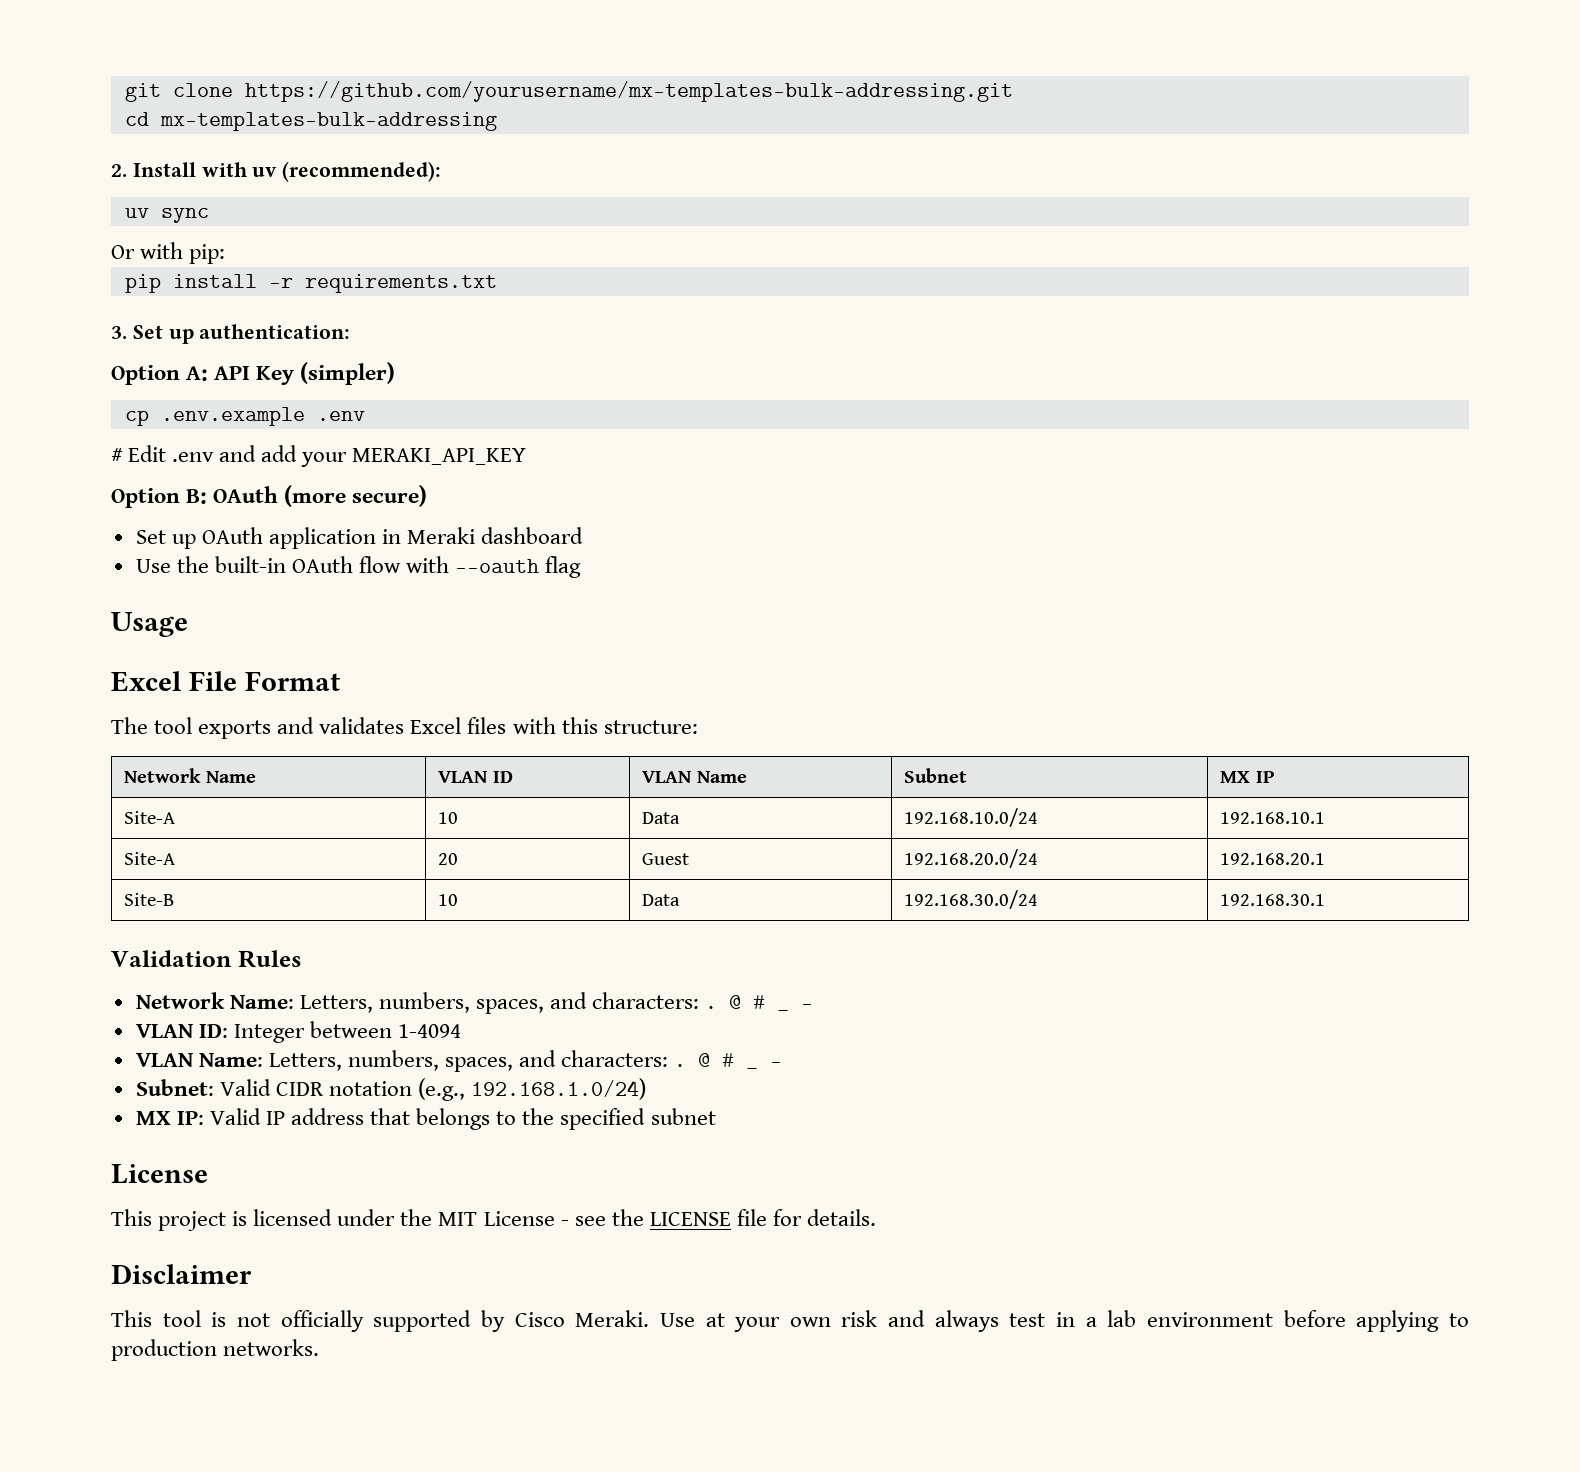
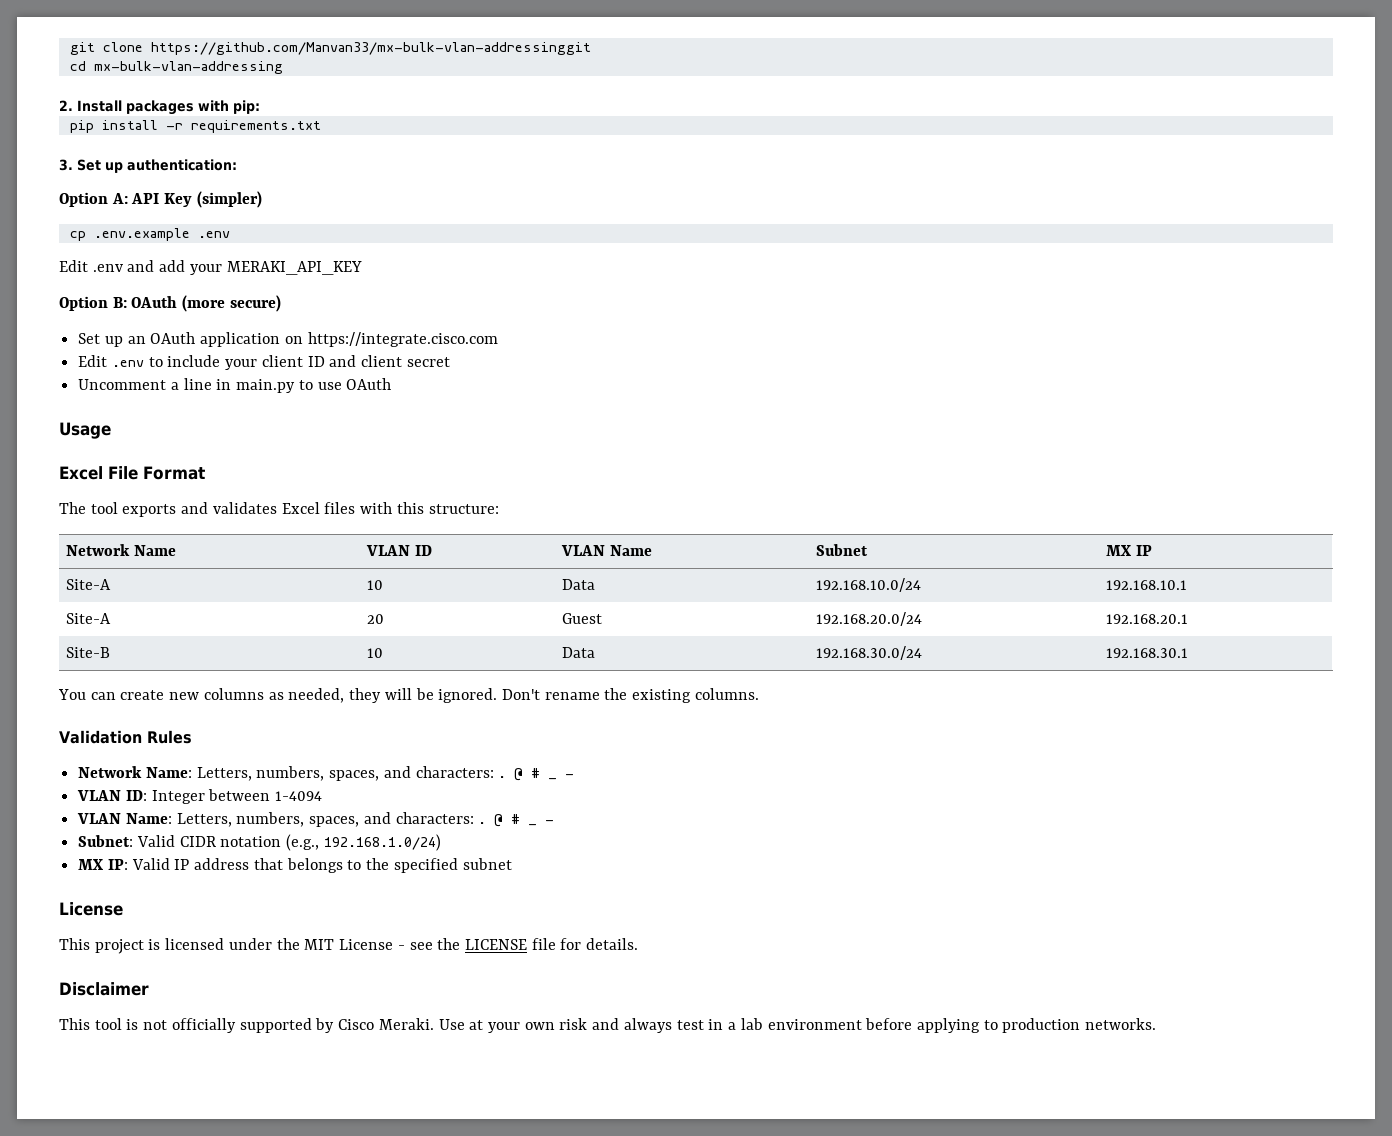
- git clone https://github.com/yourusername/mx-templates-bulk-addressing.git
+ git clone https://github.com/Manvan33/mx-bulk-vlan-addressinggit
- cd mx-templates-bulk-addressing
+ cd mx-bulk-vlan-addressing
- 2. Install with uv (recommended):
- uv sync
- Or with pip:
+ 2. Install packages with pip:
- # Edit .env and add your MERAKI_API_KEY
+ Edit .env and add your MERAKI_API_KEY
- Set up OAuth application in Meraki dashboard
- Use the built-in OAuth flow with --oauth flag
+ Set up an OAuth application on https://integrate.cisco.com
+ Edit .env to include your client ID and client secret
+ Uncomment a line in main.py to use OAuth
+ You can create new columns as needed, they will be ignored. Don't rename the existing columns.

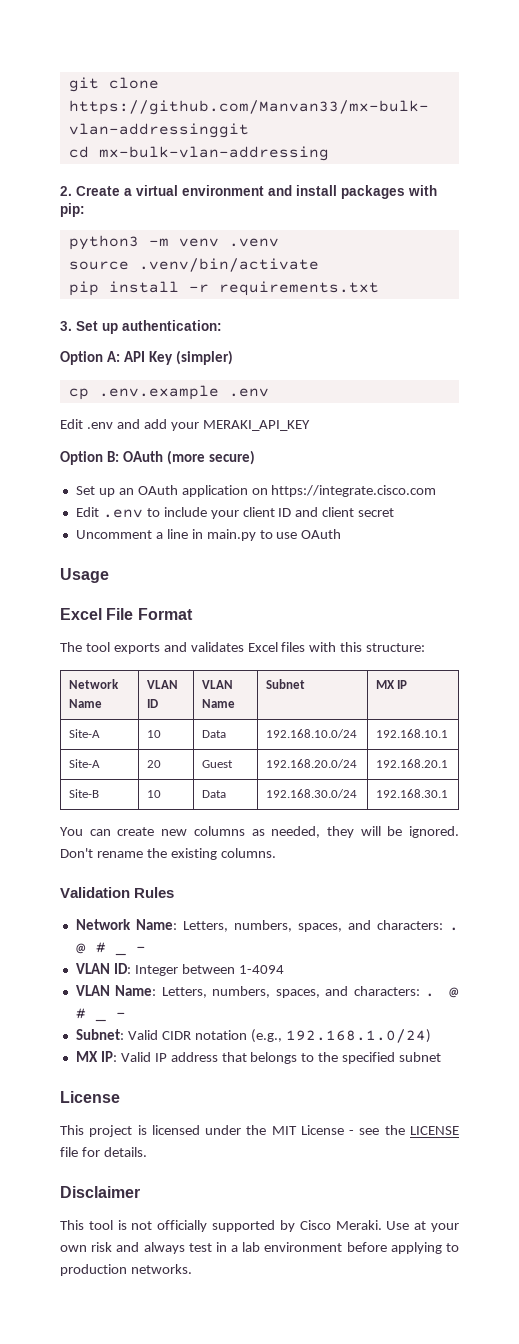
- 2. Install packages with pip:
+ 2. Create a virtual environment and install packages with pip:
+ python3 -m venv .venv
+ source .venv/bin/activate

